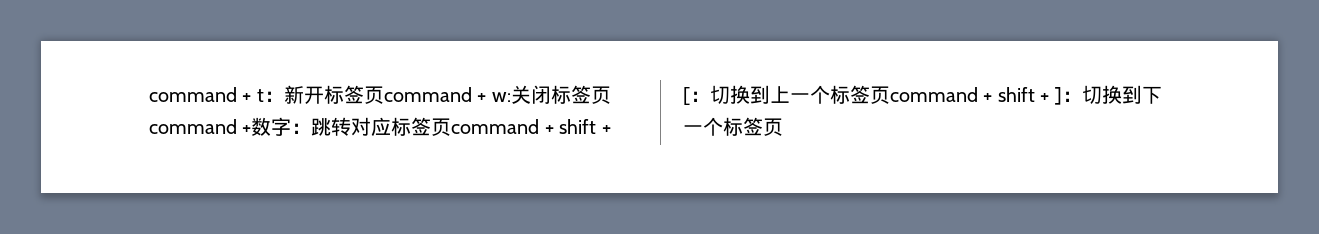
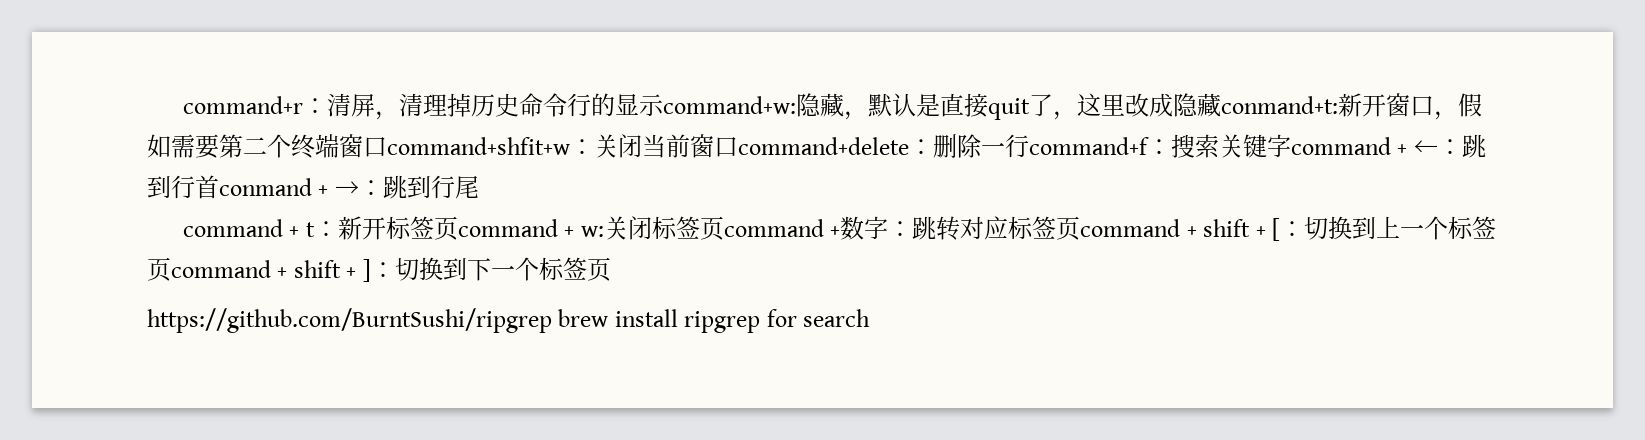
+ command+r：清屏，清理掉历史命令行的显示command+w:隐藏，默认是直接quit了，这里改成隐藏conmand+t:新开窗口，假如需要第二个终端窗口command+shfit+w：关闭当前窗口command+delete：删除一行command+f：搜索关键字command + ←：跳到行首conmand + →：跳到行尾
+ https://github.com/BurntSushi/ripgrep brew install ripgrep for search

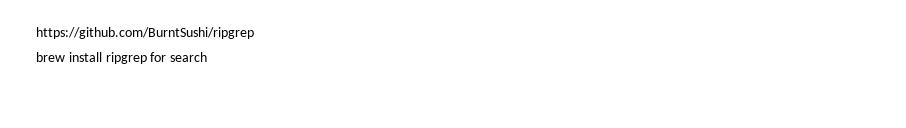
- command+r：清屏，清理掉历史命令行的显示command+w:隐藏，默认是直接quit了，这里改成隐藏conmand+t:新开窗口，假如需要第二个终端窗口command+shfit+w：关闭当前窗口command+delete：删除一行command+f：搜索关键字command + ←：跳到行首conmand + →：跳到行尾
- command + t：新开标签页command + w:关闭标签页command +数字：跳转对应标签页command + shift + [：切换到上一个标签页command + shift + ]：切换到下一个标签页
- https://github.com/BurntSushi/ripgrep brew install ripgrep for search
+ https://github.com/BurntSushi/ripgrep
+ brew install ripgrep for search

